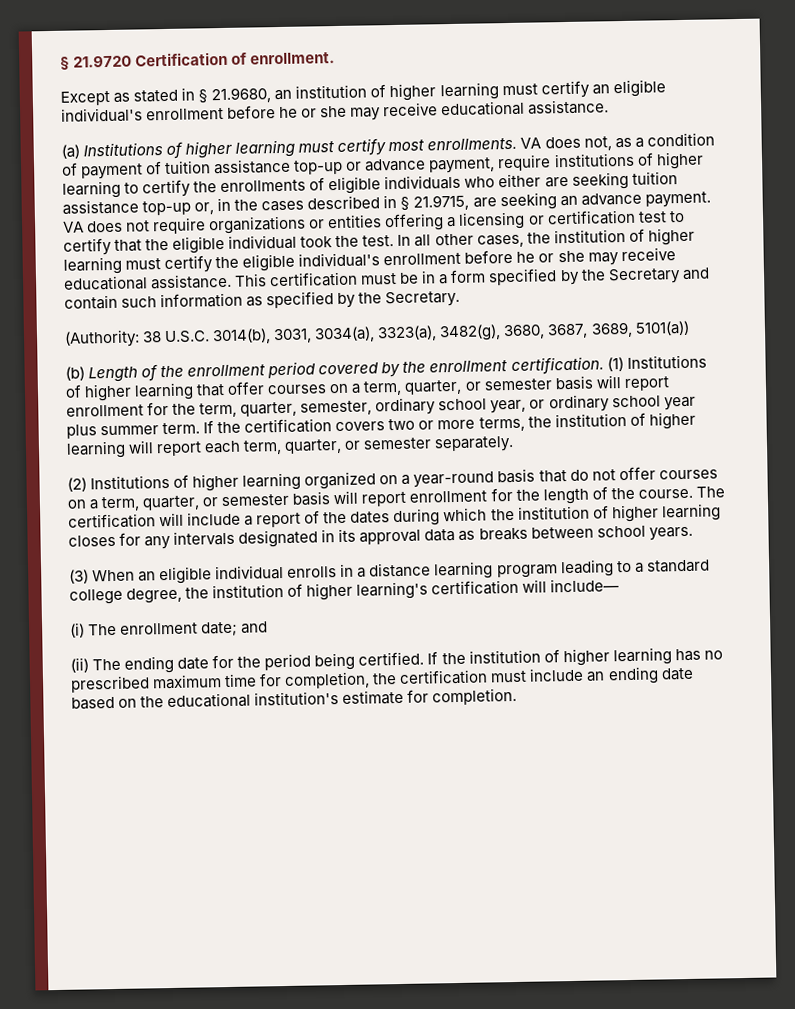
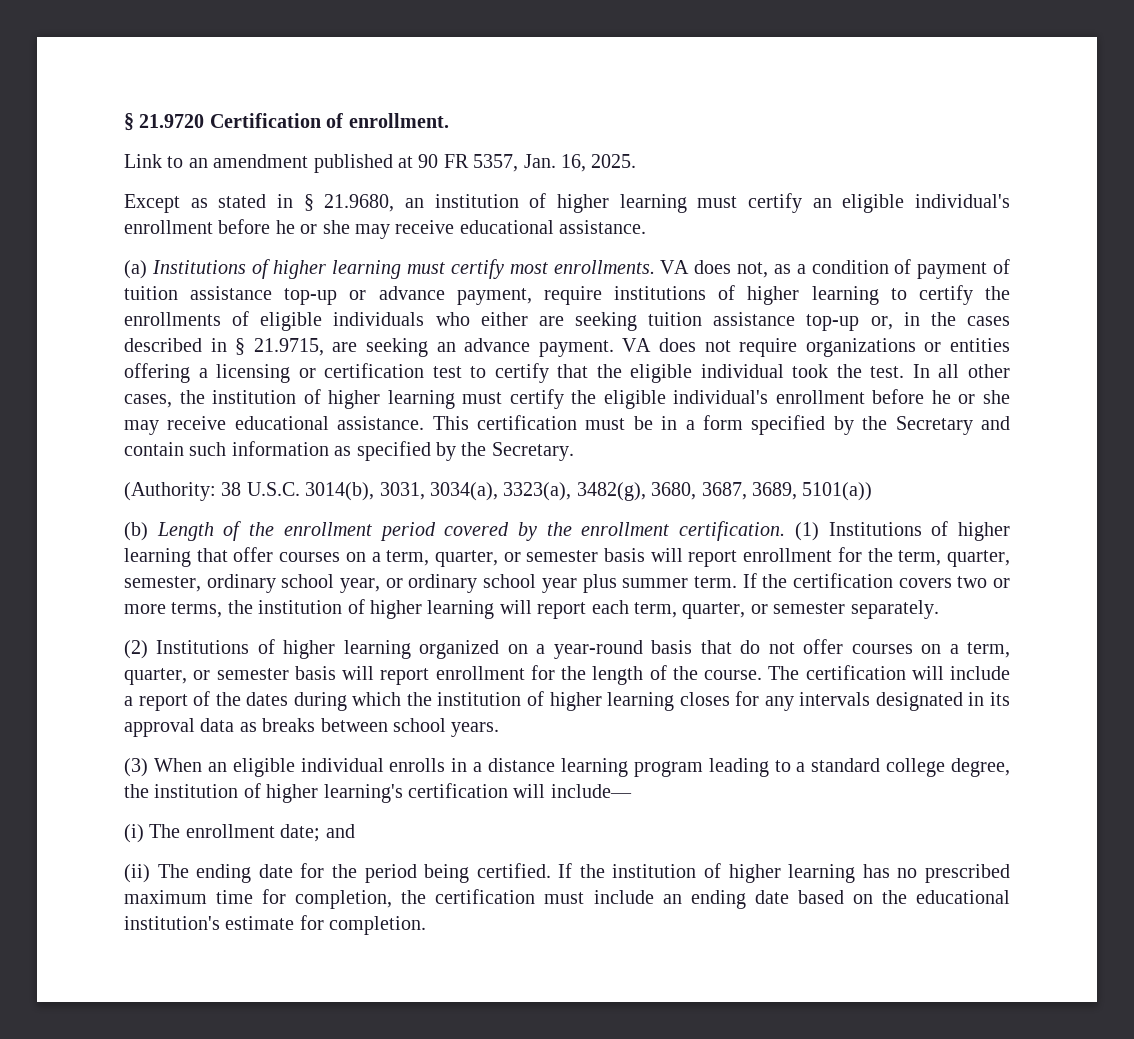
+ Link to an amendment published at 90 FR 5357, Jan. 16, 2025.

